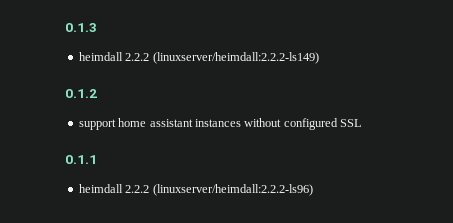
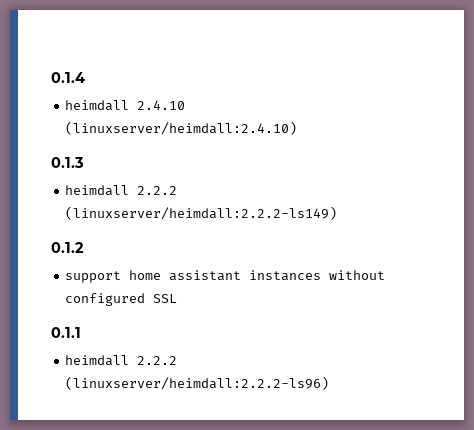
+ 0.1.4
+ heimdall 2.4.10 (linuxserver/heimdall:2.4.10)

